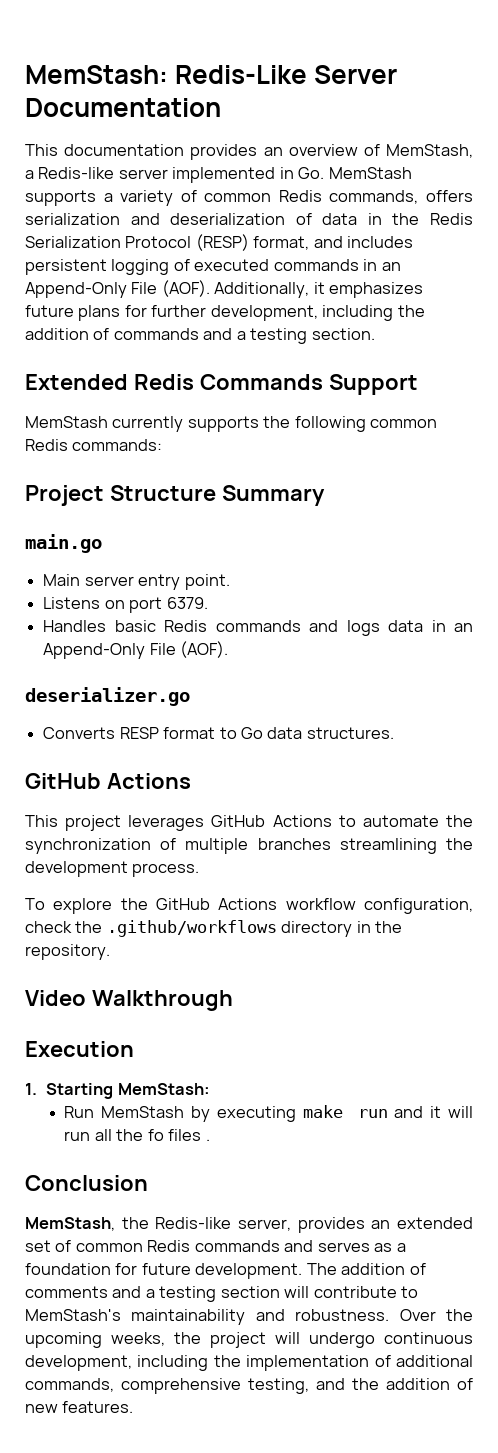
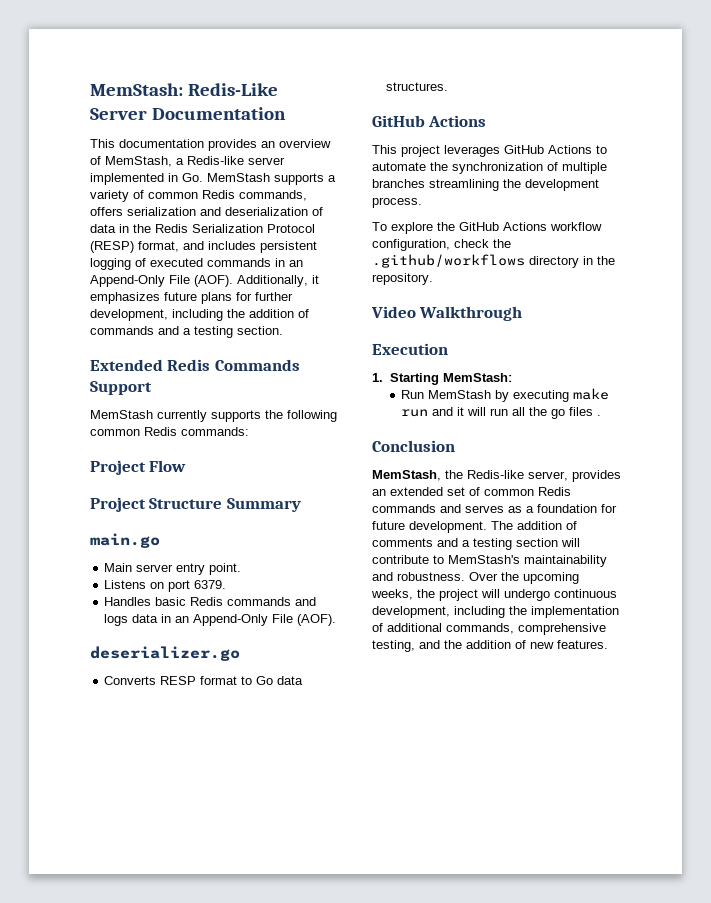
+ Project Flow
- Run MemStash by executing make run and it will run all the fo files .
+ Run MemStash by executing make run and it will run all the go files .

